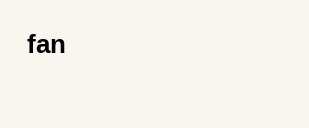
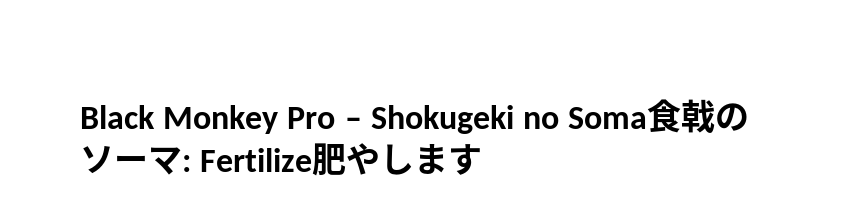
- fan
+ Black Monkey Pro – Shokugeki no Soma食戟のソーマ: Fertilize肥やします

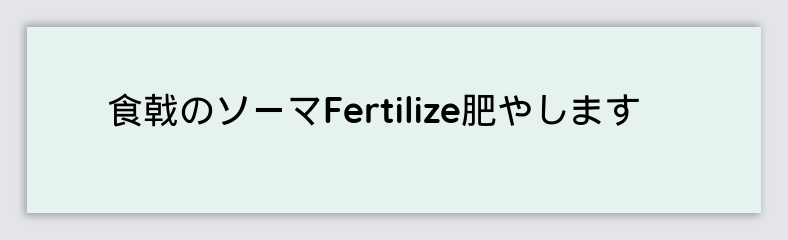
- Black Monkey Pro – Shokugeki no Soma食戟のソーマ: Fertilize肥やします
+ 食戟のソーマFertilize肥やします

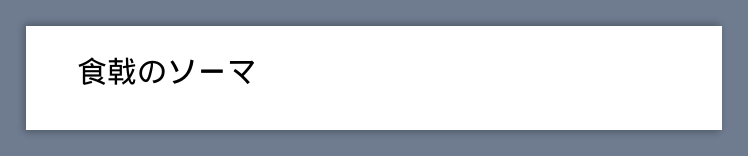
- 食戟のソーマFertilize肥やします
+ 食戟のソーマ

